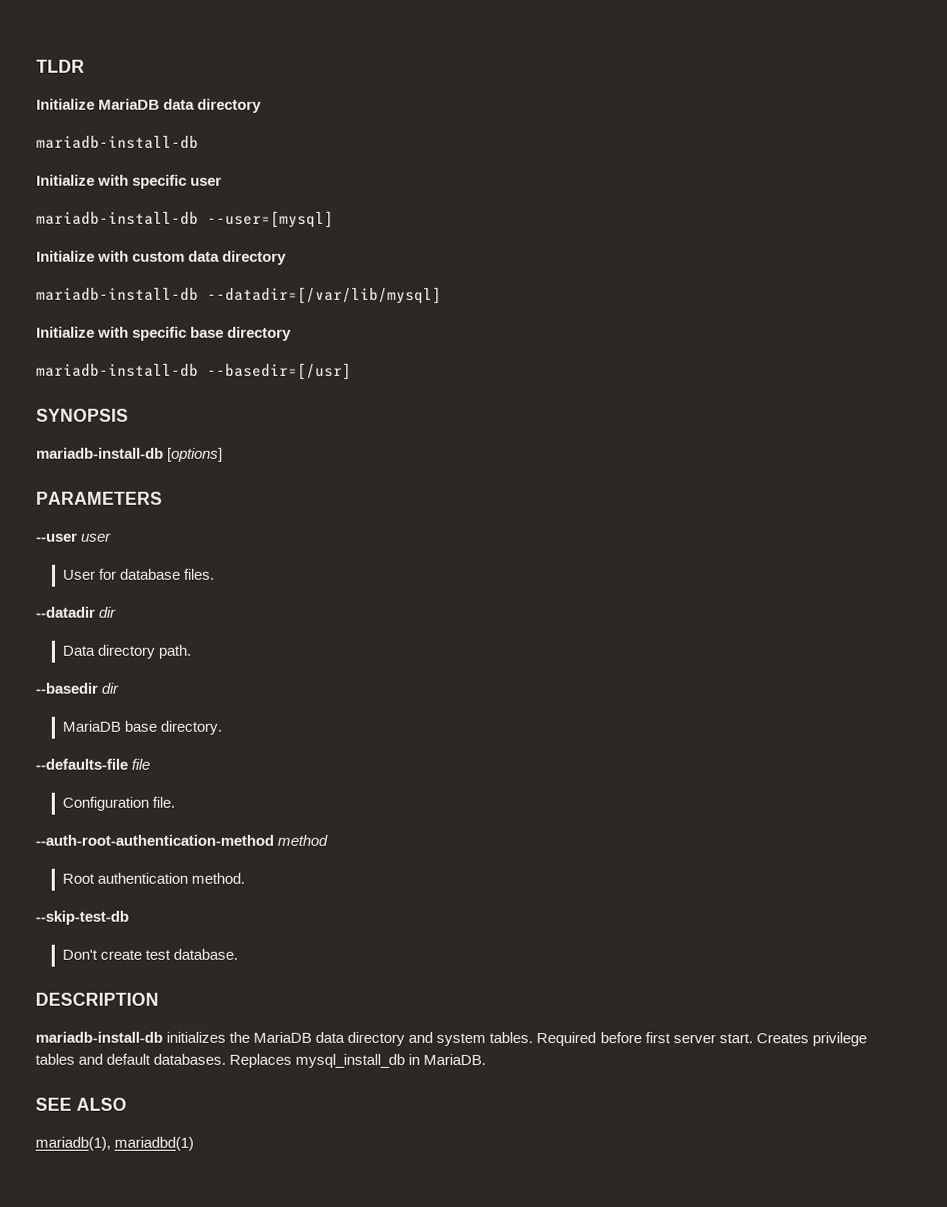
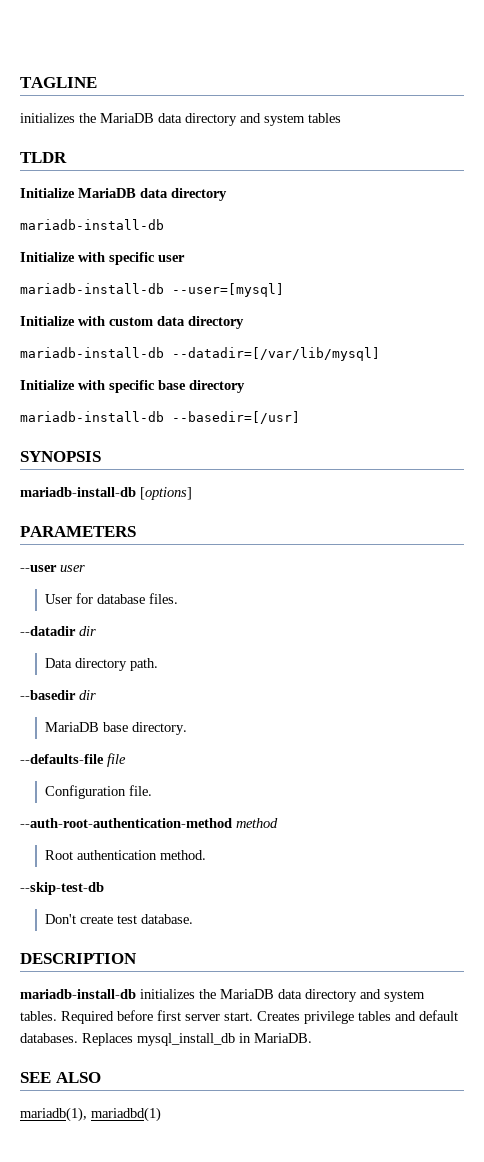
+ TAGLINE
+ initializes the MariaDB data directory and system tables

